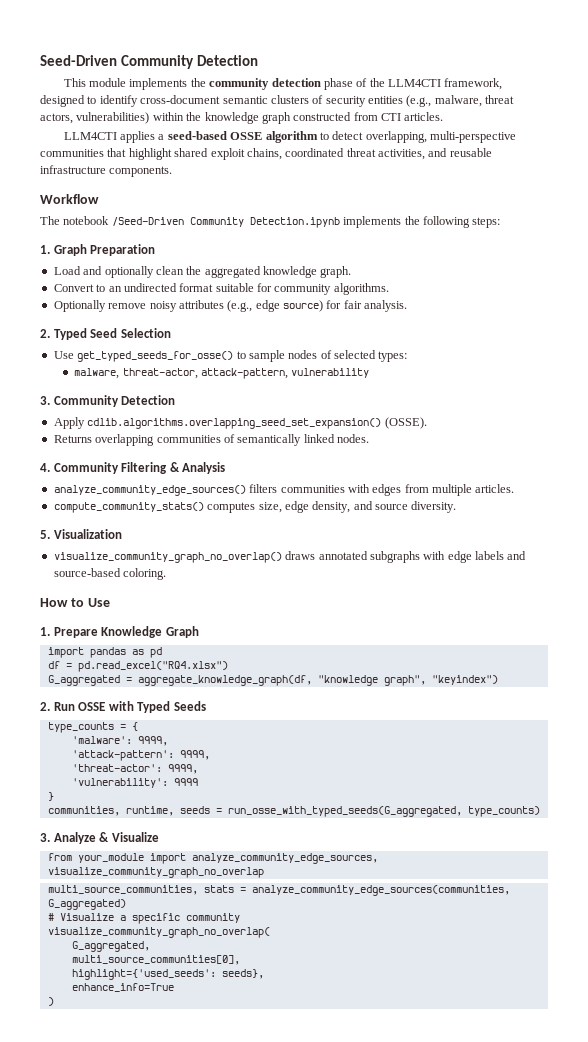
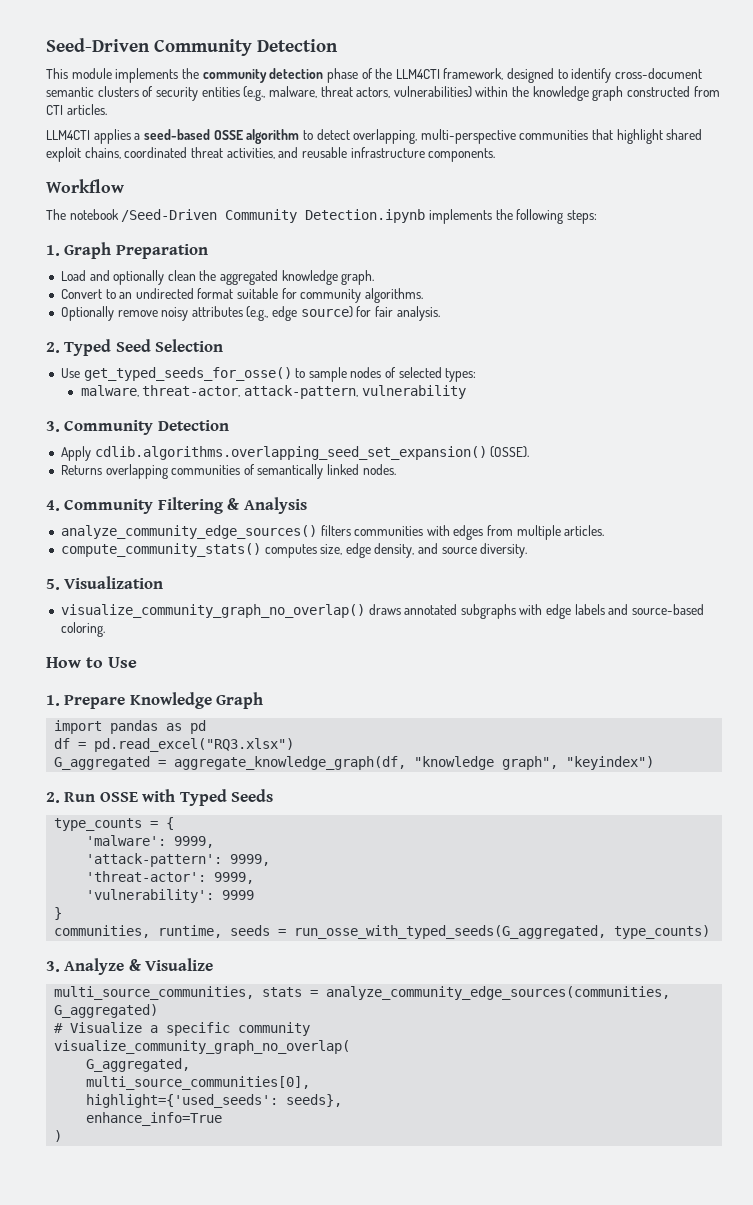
- df = pd.read_excel("RQ4.xlsx")
+ df = pd.read_excel("RQ3.xlsx")
- from your_module import analyze_community_edge_sources, visualize_community_graph_no_overlap

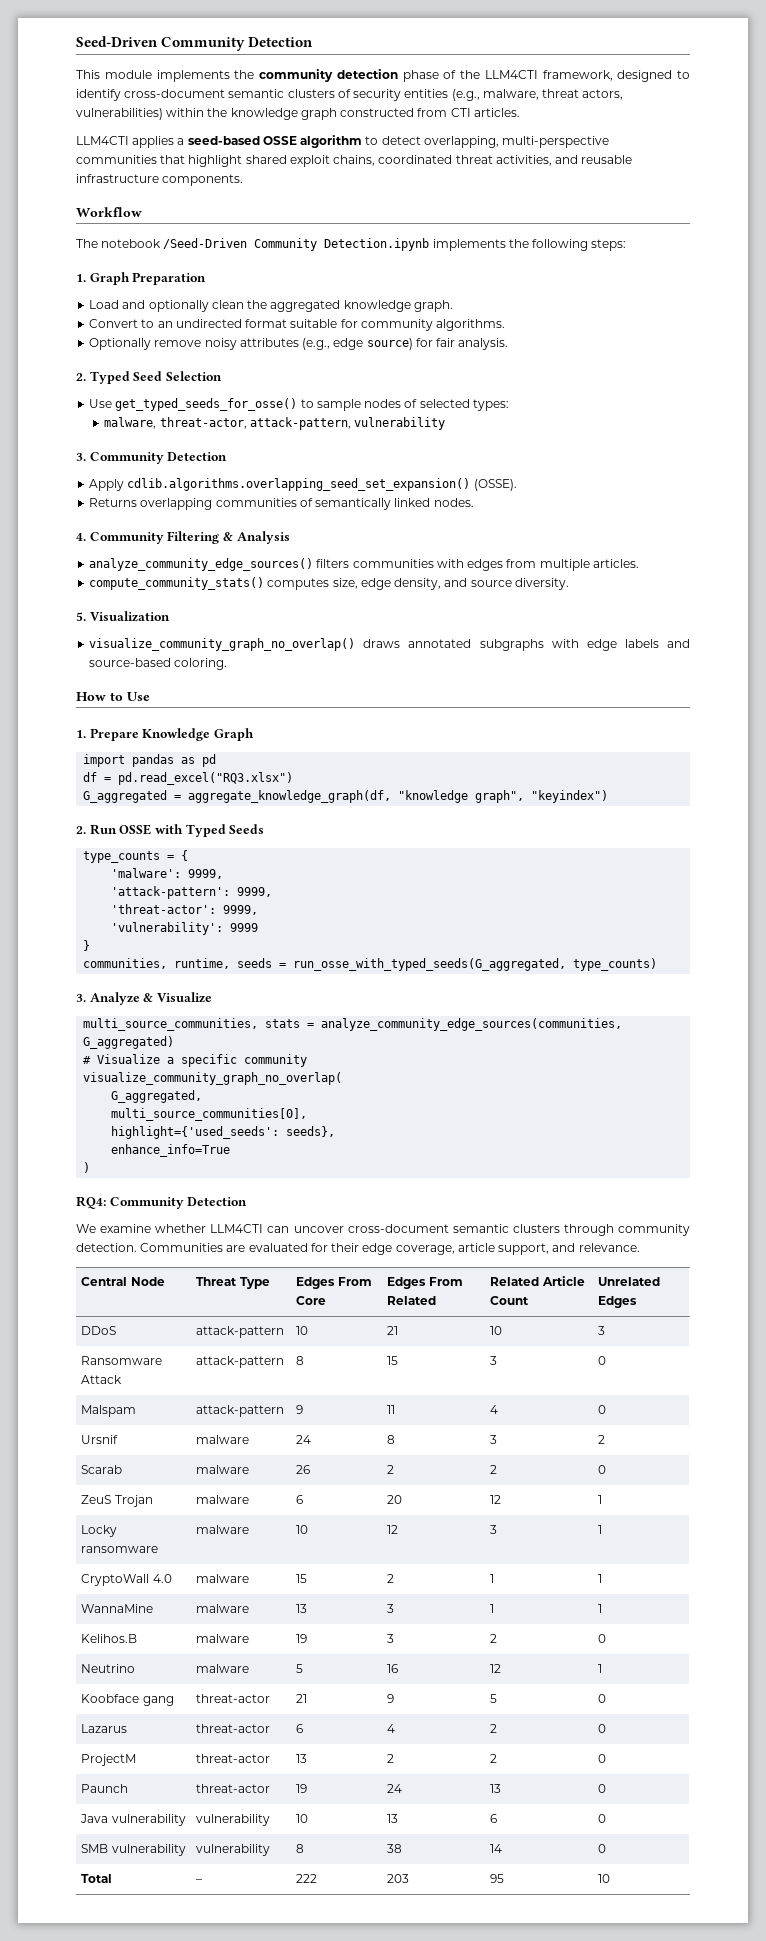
+ RQ4: Community Detection
+ We examine whether LLM4CTI can uncover cross-document semantic clusters through community detection. Communities are evaluated for their edge coverage, article support, and relevance.
+ Central Node | Threat Type | Edges From Core | Edges From Related | Related Article Count | Unrelated Edges
+ DDoS | attack-pattern | 10 | 21 | 10 | 3
+ Ransomware Attack | attack-pattern | 8 | 15 | 3 | 0
+ Malspam | attack-pattern | 9 | 11 | 4 | 0
+ Ursnif | malware | 24 | 8 | 3 | 2
+ Scarab | malware | 26 | 2 | 2 | 0
+ ZeuS Trojan | malware | 6 | 20 | 12 | 1
+ Locky ransomware | malware | 10 | 12 | 3 | 1
+ CryptoWall 4.0 | malware | 15 | 2 | 1 | 1
+ WannaMine | malware | 13 | 3 | 1 | 1
+ Kelihos.B | malware | 19 | 3 | 2 | 0
+ Neutrino | malware | 5 | 16 | 12 | 1
+ Koobface gang | threat-actor | 21 | 9 | 5 | 0
+ Lazarus | threat-actor | 6 | 4 | 2 | 0
+ ProjectM | threat-actor | 13 | 2 | 2 | 0
+ Paunch | threat-actor | 19 | 24 | 13 | 0
+ Java vulnerability | vulnerability | 10 | 13 | 6 | 0
+ SMB vulnerability | vulnerability | 8 | 38 | 14 | 0
+ Total | – | 222 | 203 | 95 | 10

